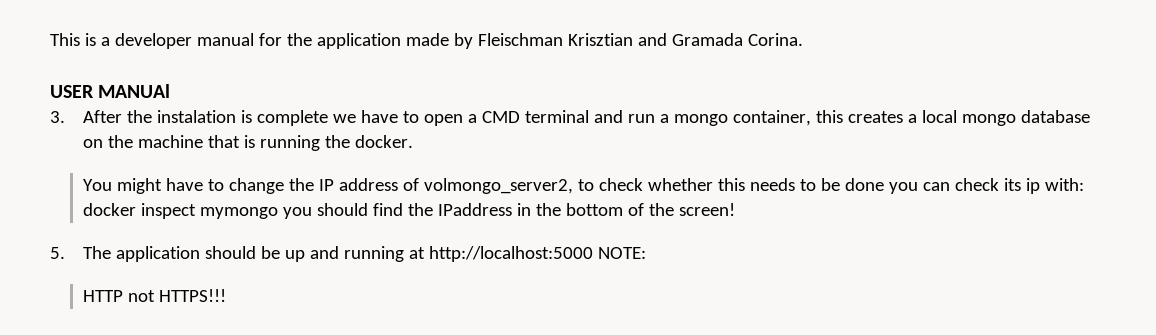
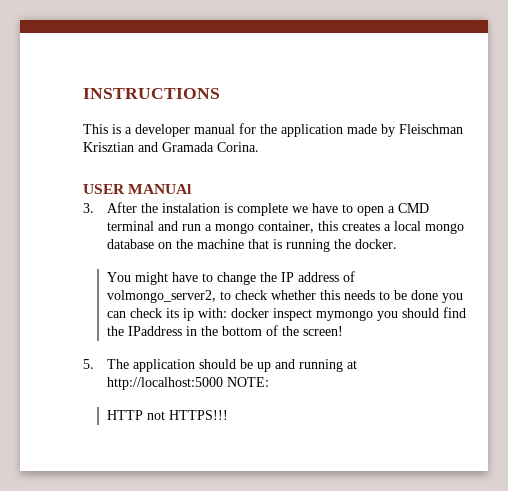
+ INSTRUCTIONS

